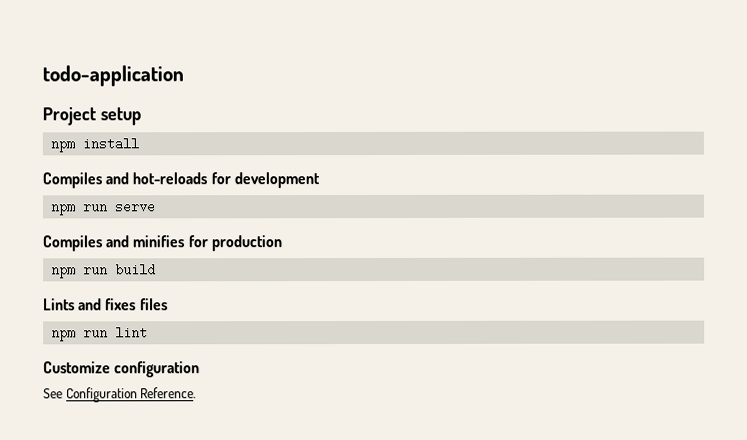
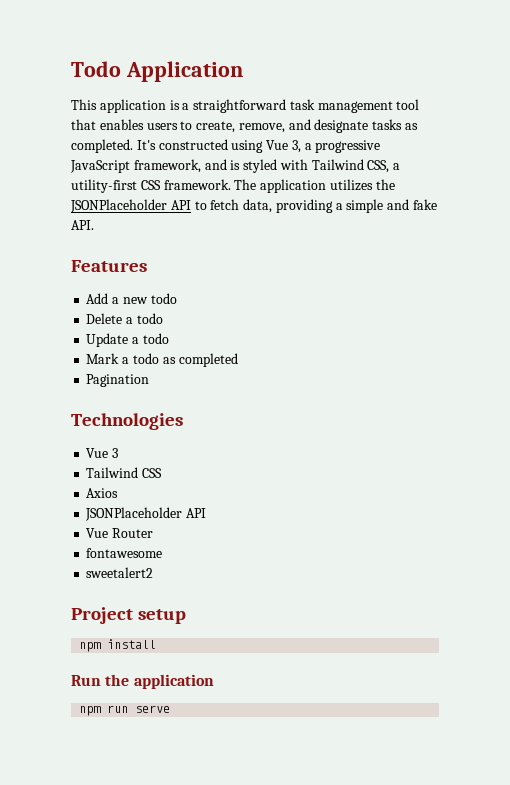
- todo-application
+ Todo Application
+ This application is a straightforward task management tool that enables users to create, remove, and designate tasks as completed. It's constructed using Vue 3, a progressive JavaScript framework, and is styled with Tailwind CSS, a utility-first CSS framework. The application utilizes the JSONPlaceholder API to fetch data, providing a simple and fake API.
+ Features
+ Add a new todo
+ Delete a todo
+ Update a todo
+ Mark a todo as completed
+ Pagination
+ Technologies
+ Vue 3
+ Tailwind CSS
+ Axios
+ JSONPlaceholder API
+ Vue Router
+ fontawesome
+ sweetalert2
  Project setup
  npm install
- Compiles and hot-reloads for development
+ Run the application
  npm run serve
- Compiles and minifies for production
- npm run build
- Lints and fixes files
- npm run lint
- Customize configuration
- See Configuration Reference.

